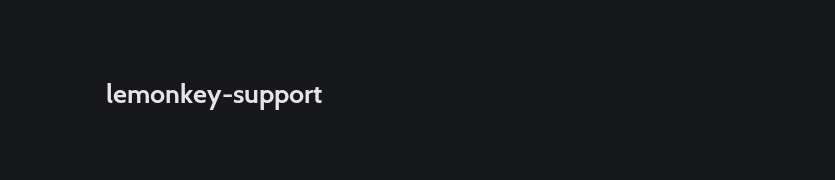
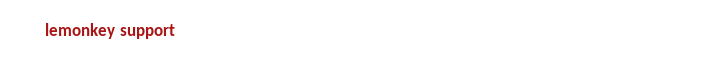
- lemonkey-support
+ lemonkey support

